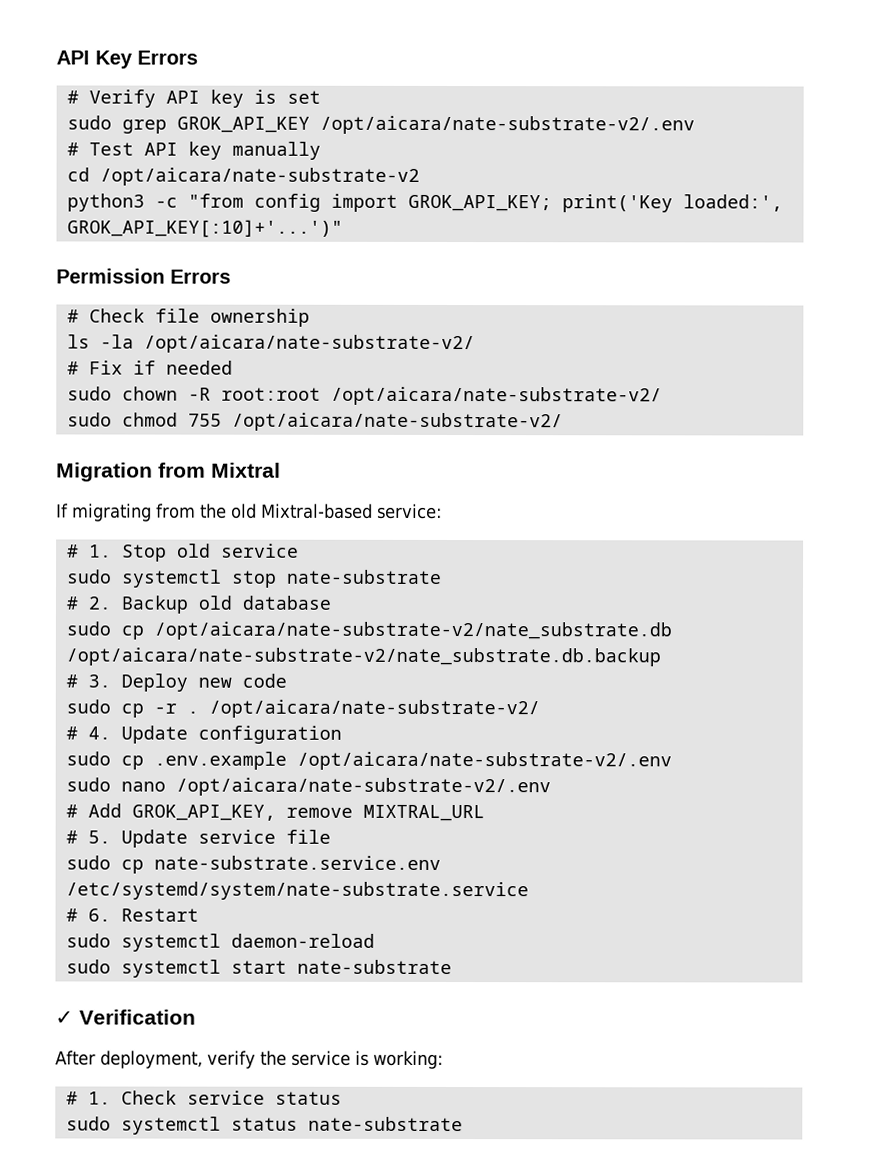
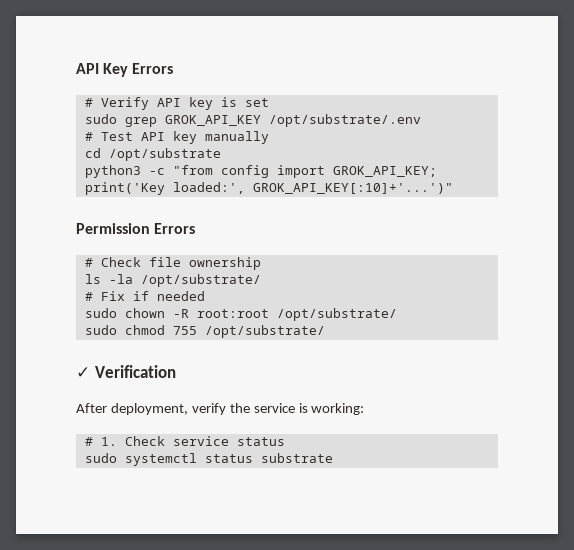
- sudo grep GROK_API_KEY /opt/aicara/nate-substrate-v2/.env
+ sudo grep GROK_API_KEY /opt/substrate/.env
- cd /opt/aicara/nate-substrate-v2
+ cd /opt/substrate
- ls -la /opt/aicara/nate-substrate-v2/
+ ls -la /opt/substrate/
- sudo chown -R root:root /opt/aicara/nate-substrate-v2/
+ sudo chown -R root:root /opt/substrate/
- sudo chmod 755 /opt/aicara/nate-substrate-v2/
- Migration from Mixtral
- If migrating from the old Mixtral-based service:
- # 1. Stop old service
- sudo systemctl stop nate-substrate
- # 2. Backup old database
- sudo cp /opt/aicara/nate-substrate-v2/nate_substrate.db /opt/aicara/nate-substrate-v2/nate_substrate.db.backup
- # 3. Deploy new code
- sudo cp -r . /opt/aicara/nate-substrate-v2/
- # 4. Update configuration
- sudo cp .env.example /opt/aicara/nate-substrate-v2/.env
- sudo nano /opt/aicara/nate-substrate-v2/.env
- # Add GROK_API_KEY, remove MIXTRAL_URL
- # 5. Update service file
- sudo cp nate-substrate.service.env /etc/systemd/system/nate-substrate.service
- # 6. Restart
- sudo systemctl daemon-reload
- sudo systemctl start nate-substrate
+ sudo chmod 755 /opt/substrate/
- sudo systemctl status nate-substrate
+ sudo systemctl status substrate

